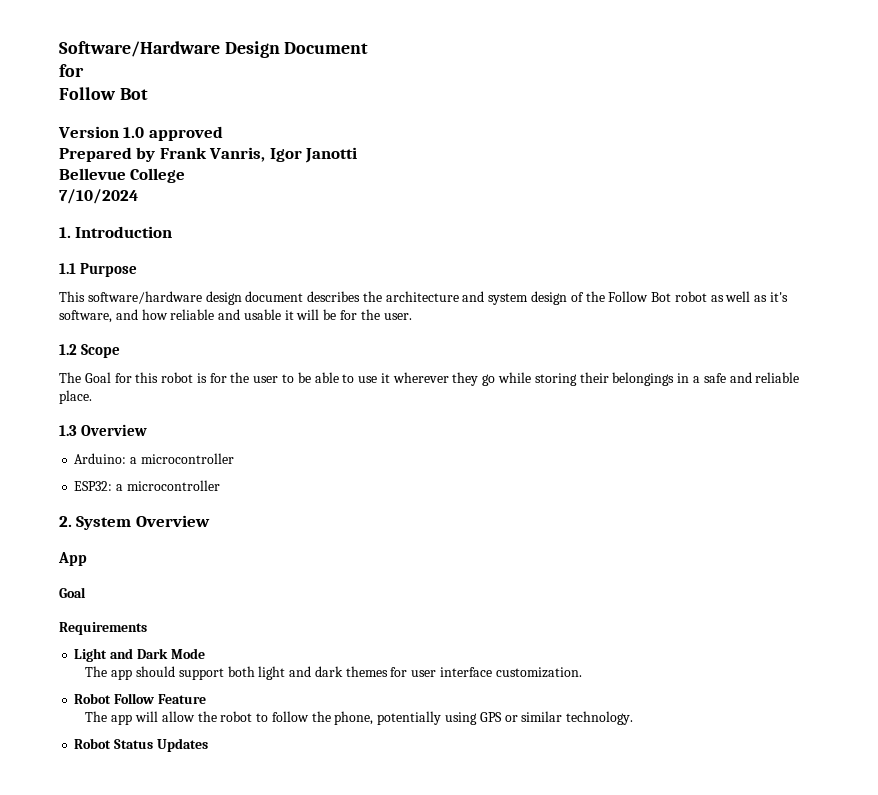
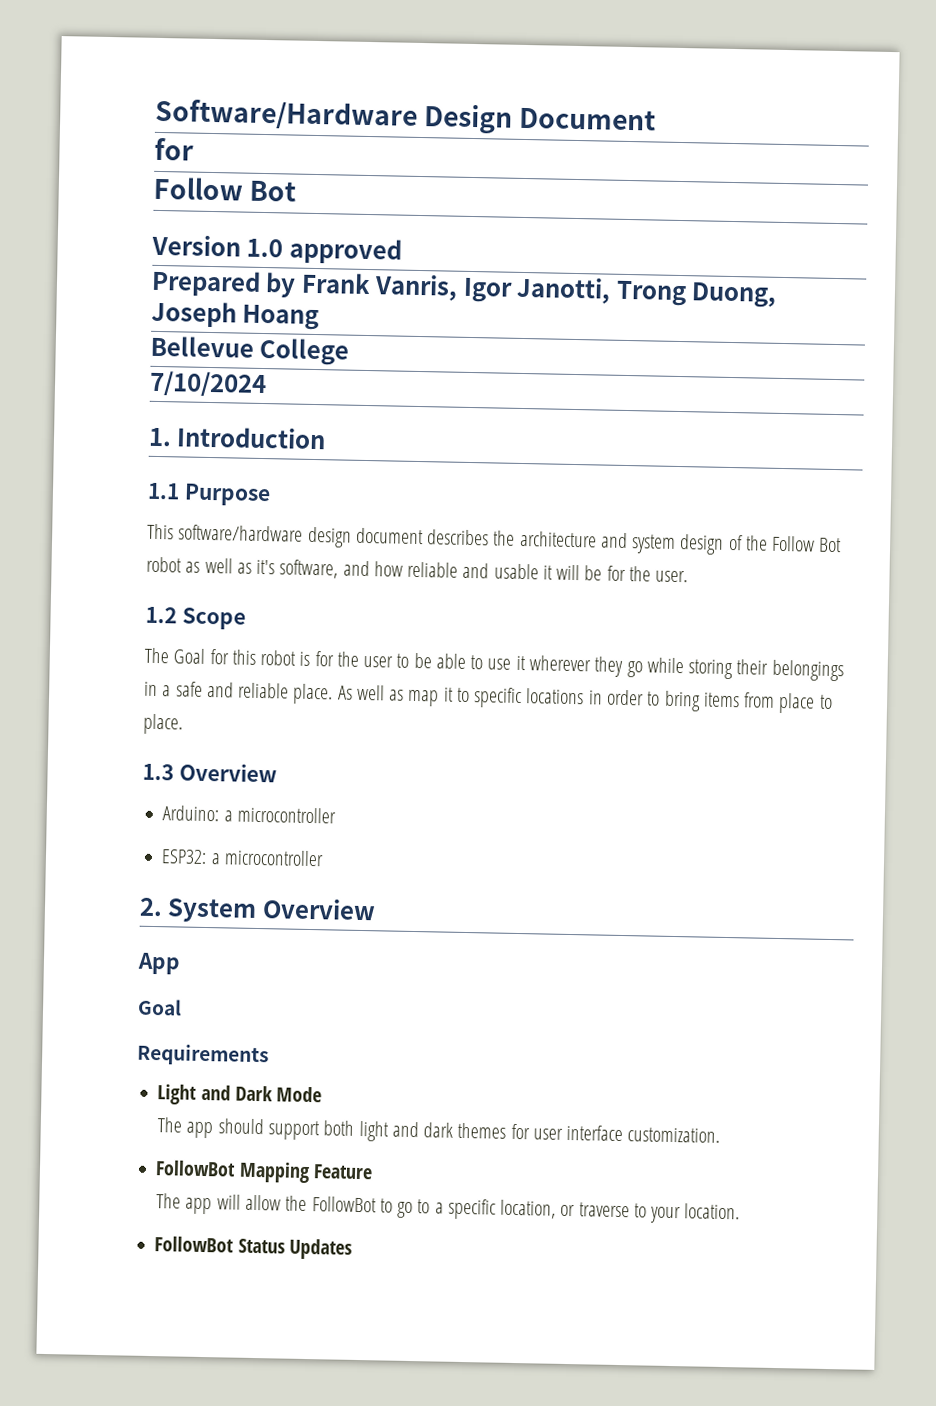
- Prepared by Frank Vanris, Igor Janotti
+ Prepared by Frank Vanris, Igor Janotti, Trong Duong, Joseph Hoang
+ As well as map it to specific locations in order to bring items from place to place.
- Robot Follow Feature
+ FollowBot Mapping Feature
- The app will allow the robot to follow the phone, potentially using GPS or similar technology.
- Robot Status Updates
+ The app will allow the FollowBot to go to a specific location, or traverse to your location.
+ FollowBot Status Updates

